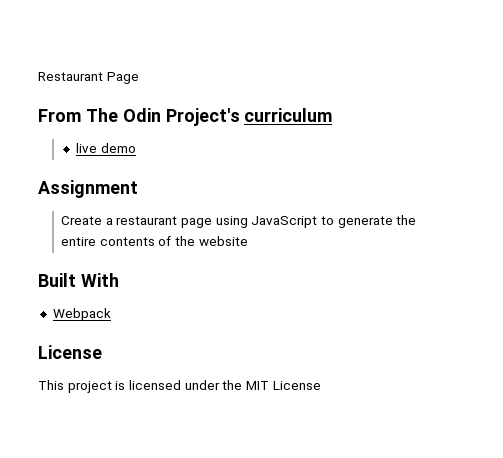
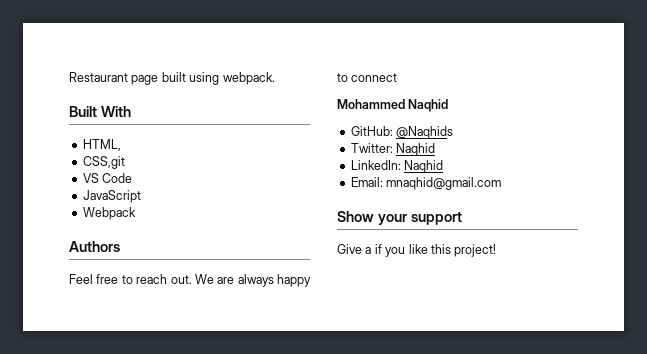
- Restaurant Page
- From The Odin Project's curriculum
- live demo
- Assignment
- Create a restaurant page using JavaScript to generate the entire contents of the website
+ Restaurant page built using webpack.
  Built With
+ HTML,
+ CSS,git
+ VS Code
+ JavaScript
  Webpack
- License
- This project is licensed under the MIT License
+ Authors
+ Feel free to reach out. We are always happy to connect
+ Mohammed Naqhid
+ GitHub: @Naqhids
+ Twitter: Naqhid
+ LinkedIn: Naqhid
+ Email: mnaqhid@gmail.com
+ Show your support
+ Give a if you like this project!

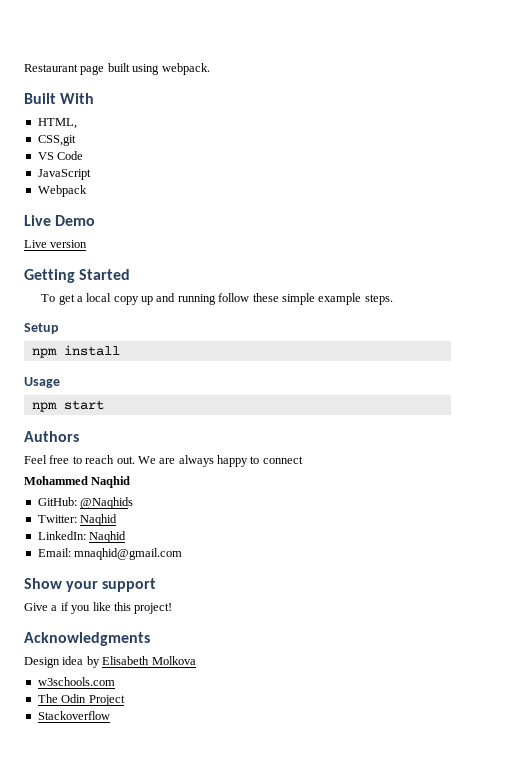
+ Live Demo
+ Live version
+ Getting Started
+ To get a local copy up and running follow these simple example steps.
+ Setup
+ npm install
+ Usage
+ npm start
+ Acknowledgments
+ Design idea by Elisabeth Molkova
+ w3schools.com
+ The Odin Project
+ Stackoverflow

